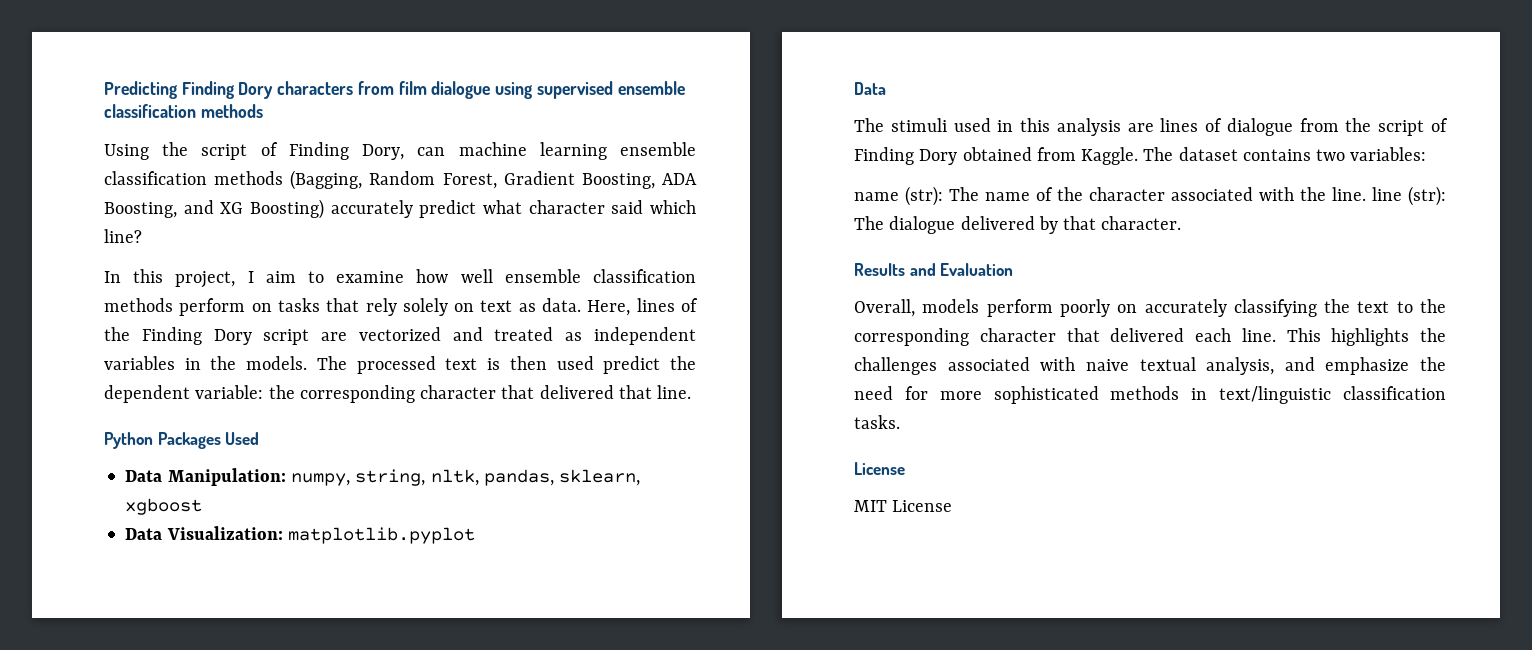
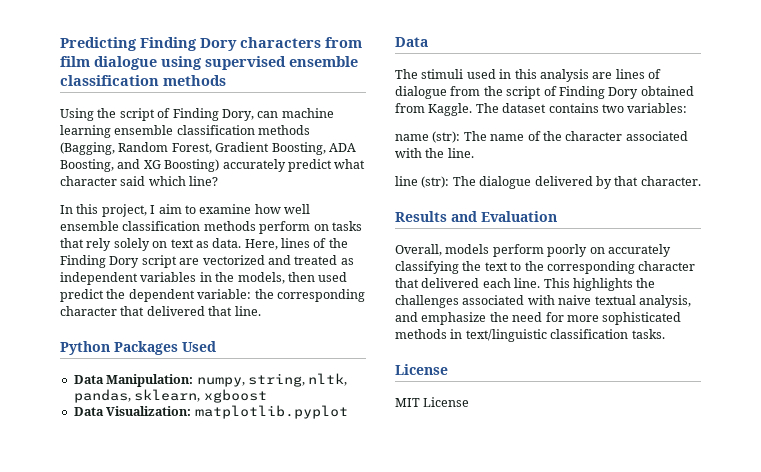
- Here, lines of the Finding Dory script are vectorized and treated as independent variables in the models. The processed text is then used predict the dependent variable: the corresponding character that delivered that line.
+ Here, lines of the Finding Dory script are vectorized and treated as independent variables in the models, then used predict the dependent variable: the corresponding character that delivered that line.
- name (str): The name of the character associated with the line. line (str): The dialogue delivered by that character.
+ name (str): The name of the character associated with the line.
+ line (str): The dialogue delivered by that character.

